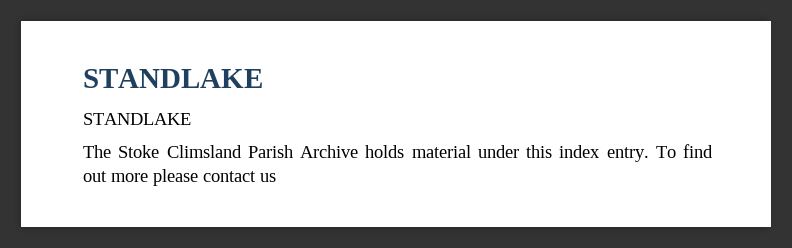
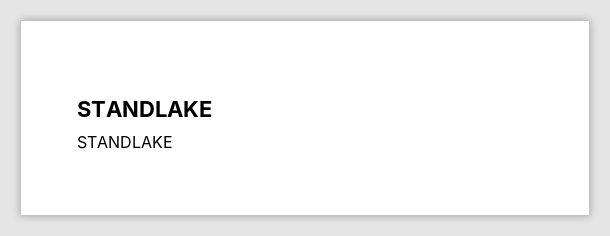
- The Stoke Climsland Parish Archive holds material under this index entry. To find out more please contact us

